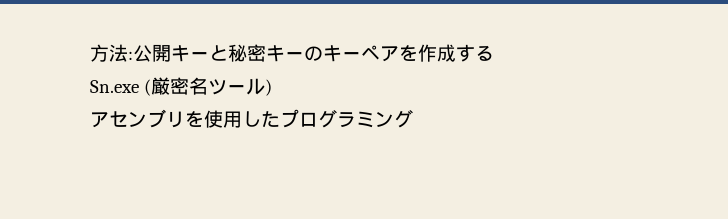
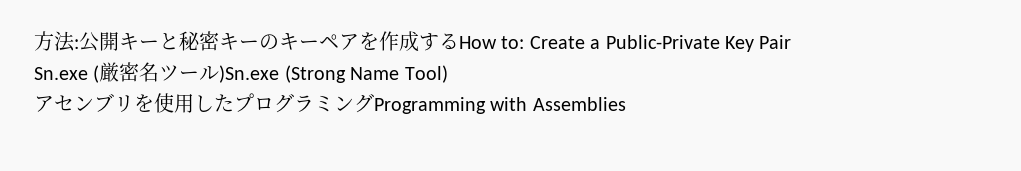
- 方法:公開キーと秘密キーのキーペアを作成する
+ 方法:公開キーと秘密キーのキーペアを作成するHow to: Create a Public-Private Key Pair
- Sn.exe (厳密名ツール)
+ Sn.exe (厳密名ツール)Sn.exe (Strong Name Tool)
- アセンブリを使用したプログラミング
+ アセンブリを使用したプログラミングProgramming with Assemblies

